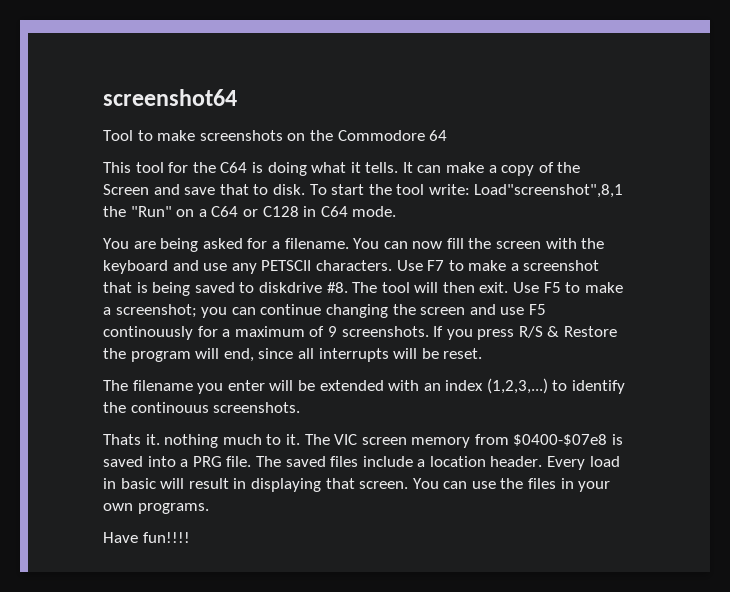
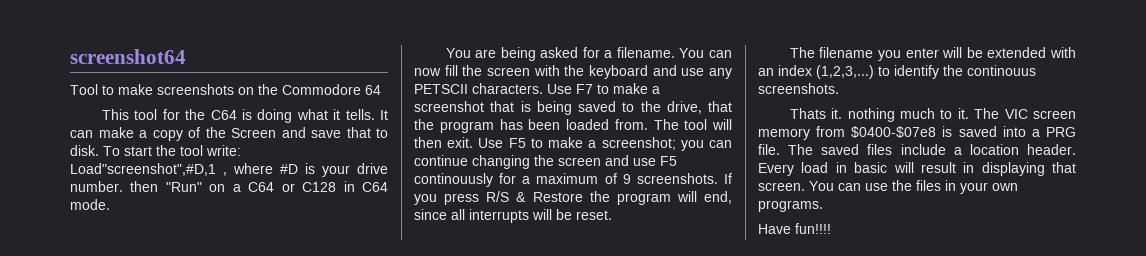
- To start the tool write: Load"screenshot",8,1 the "Run" on a C64 or C128 in C64 mode.
+ To start the tool write: Load"screenshot",#D,1 , where #D is your drive number. then "Run" on a C64 or C128 in C64 mode.
- Use F7 to make a screenshot that is being saved to diskdrive #8.
+ Use F7 to make a screenshot that is being saved to the drive, that the program has been loaded from.

